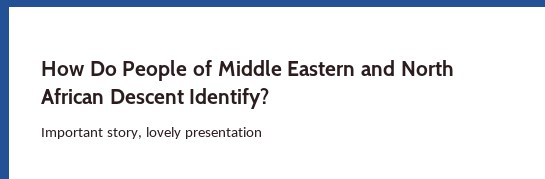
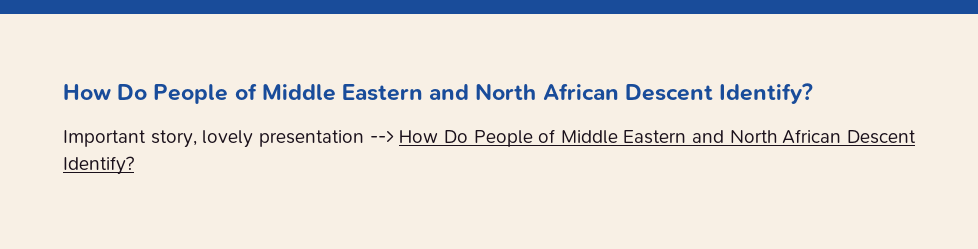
- Important story, lovely presentation
+ Important story, lovely presentation --> How Do People of Middle Eastern and North African Descent Identify?

